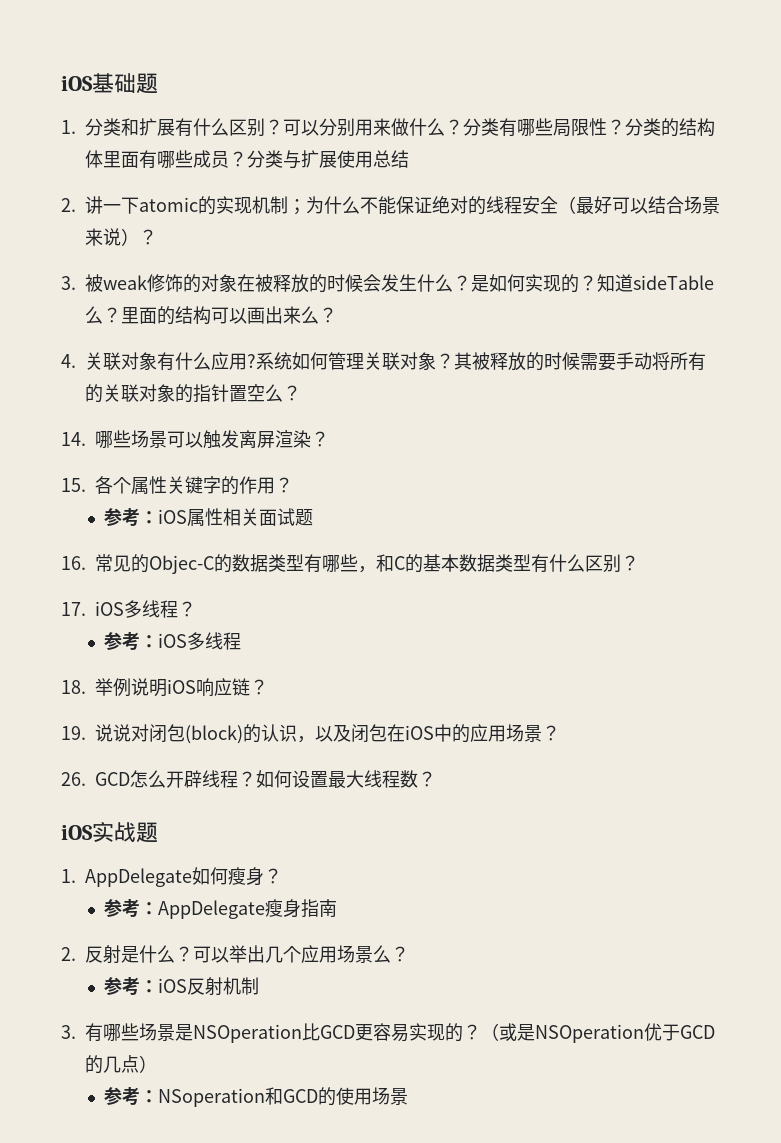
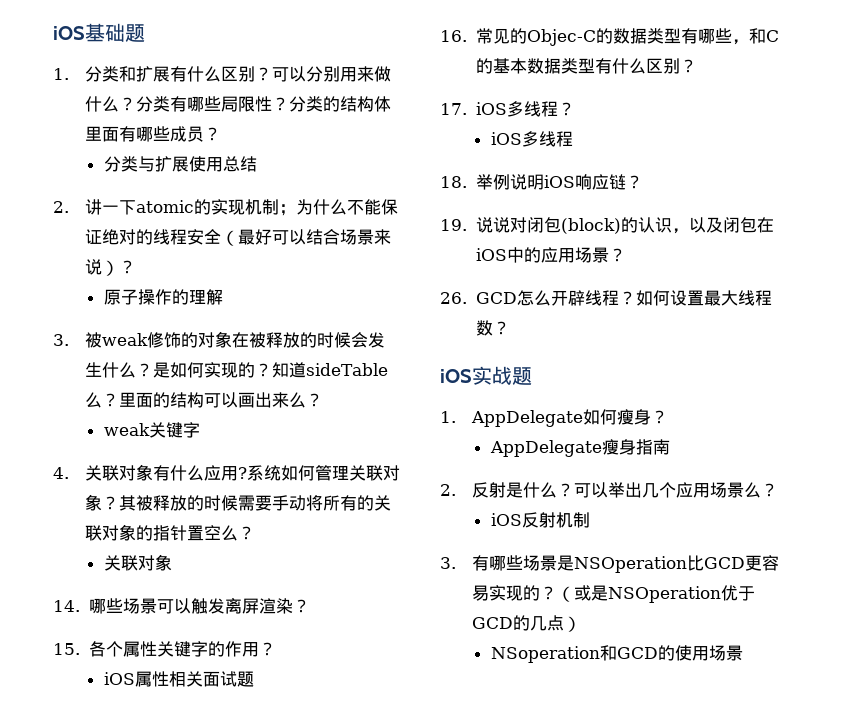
- 分类的结构体里面有哪些成员？分类与扩展使用总结
+ 分类的结构体里面有哪些成员？
+ 分类与扩展使用总结
+ 原子操作的理解
+ weak关键字
  其被释放的时候需要手动将所有的关联对象的指针置空么？
+ 关联对象
- 参考：iOS属性相关面试题
+ iOS属性相关面试题
  17. iOS多线程？
- 参考：iOS多线程
+ iOS多线程
- 参考：AppDelegate瘦身指南
+ AppDelegate瘦身指南
- 参考：iOS反射机制
+ iOS反射机制
- 参考：NSoperation和GCD的使用场景
+ NSoperation和GCD的使用场景

